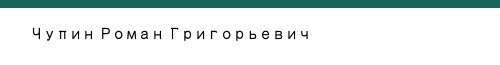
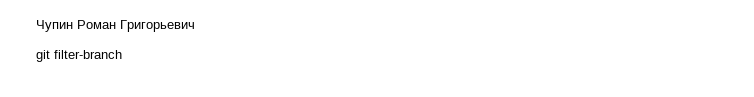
+ git filter-branch

